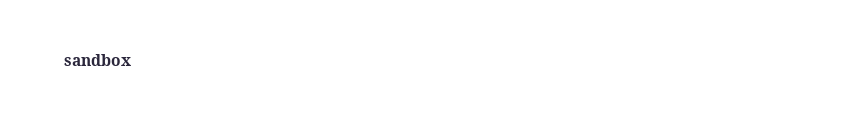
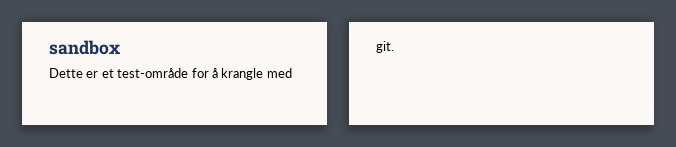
+ Dette er et test-område for å krangle med git.

